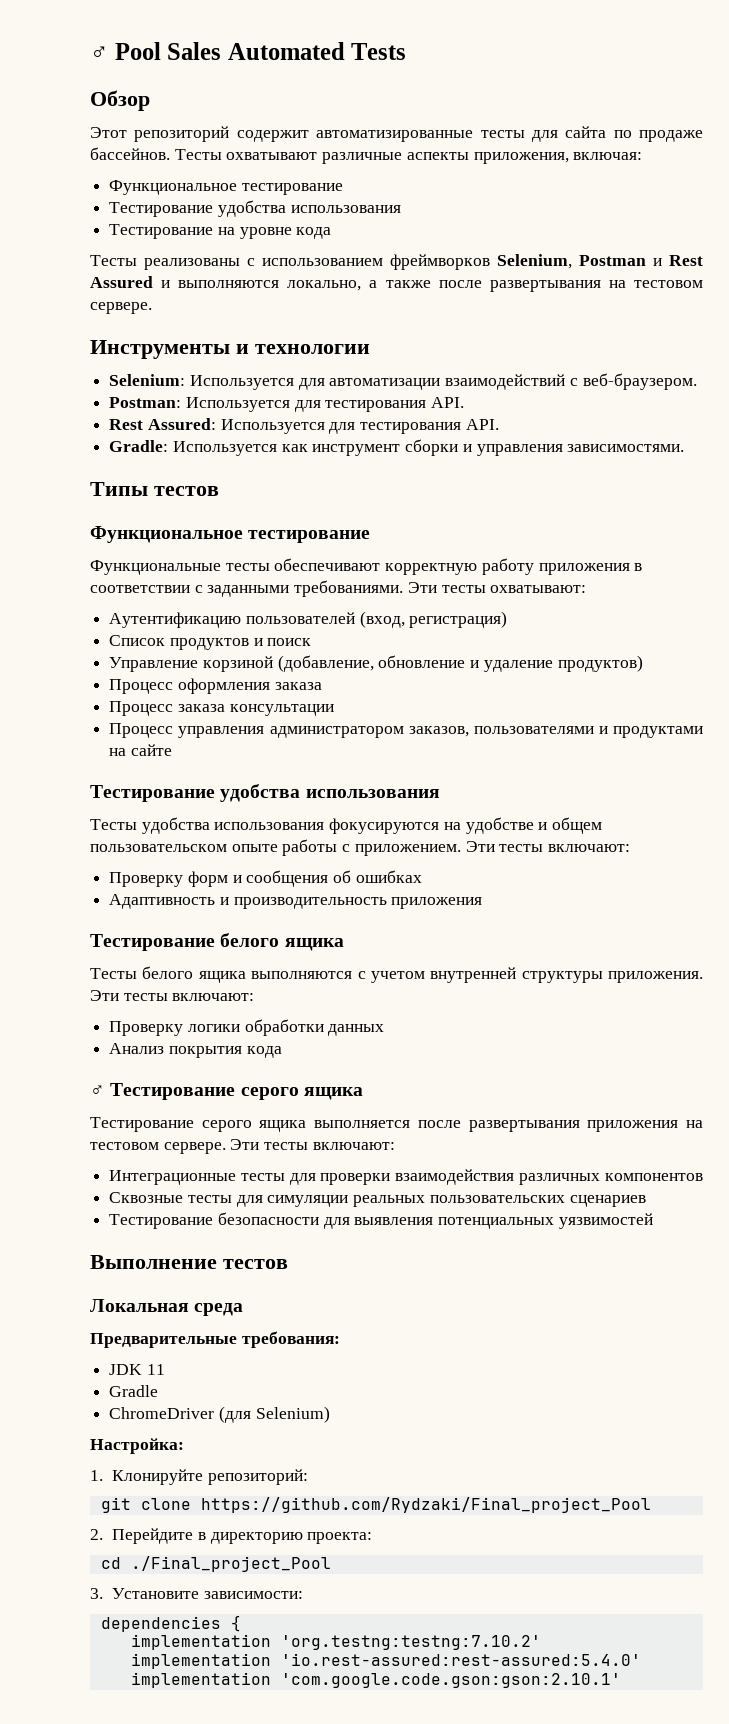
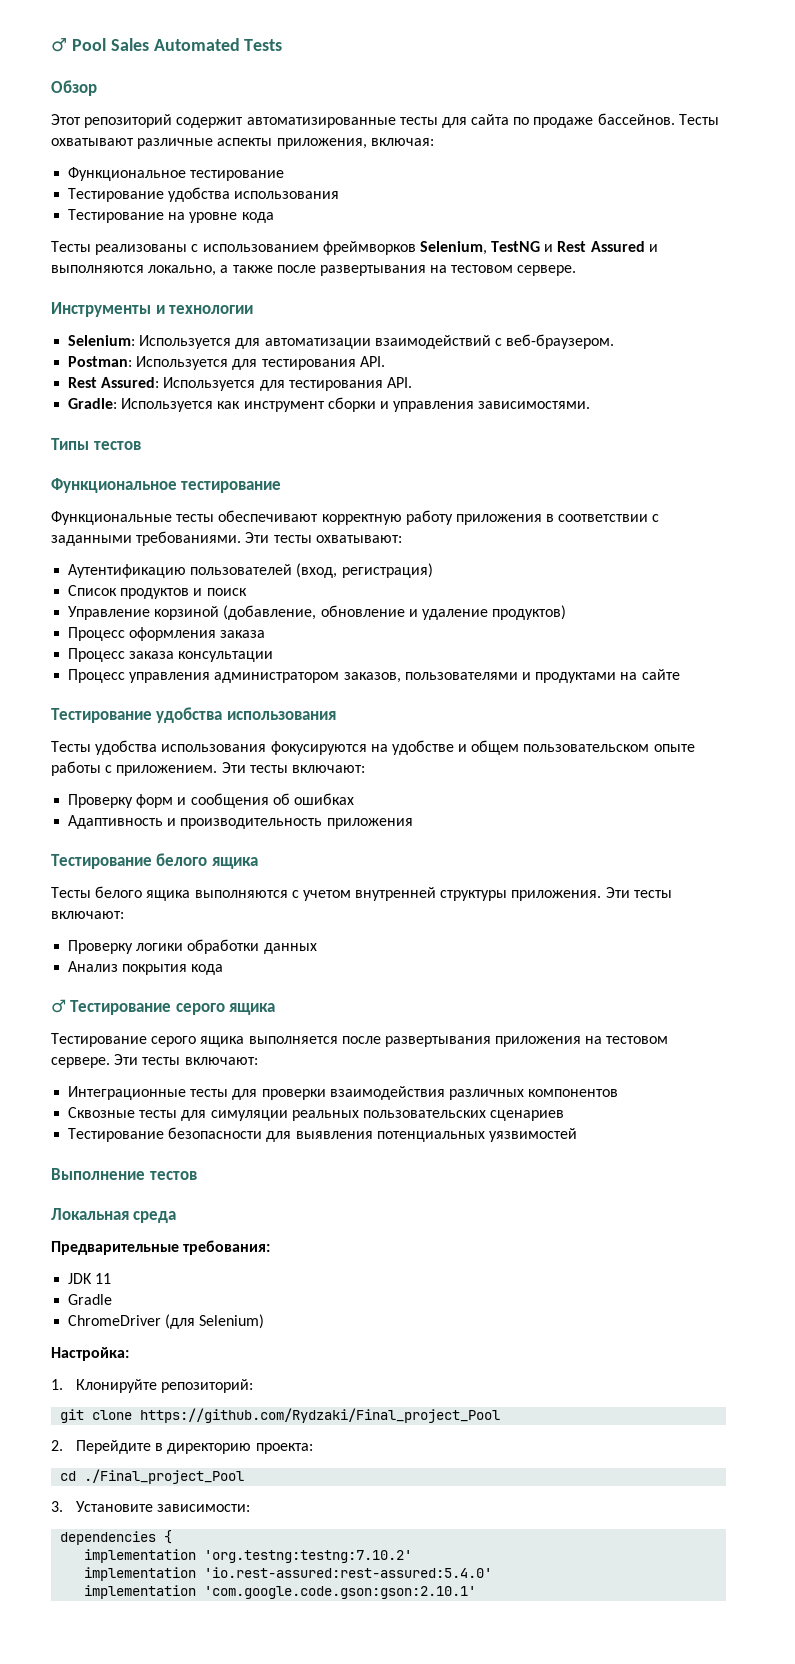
- Тесты реализованы с использованием фреймворков Selenium, Postman и Rest Assured и выполняются локально, а также после развертывания на тестовом сервере.
+ Тесты реализованы с использованием фреймворков Selenium, TestNG и Rest Assured и выполняются локально, а также после развертывания на тестовом сервере.

